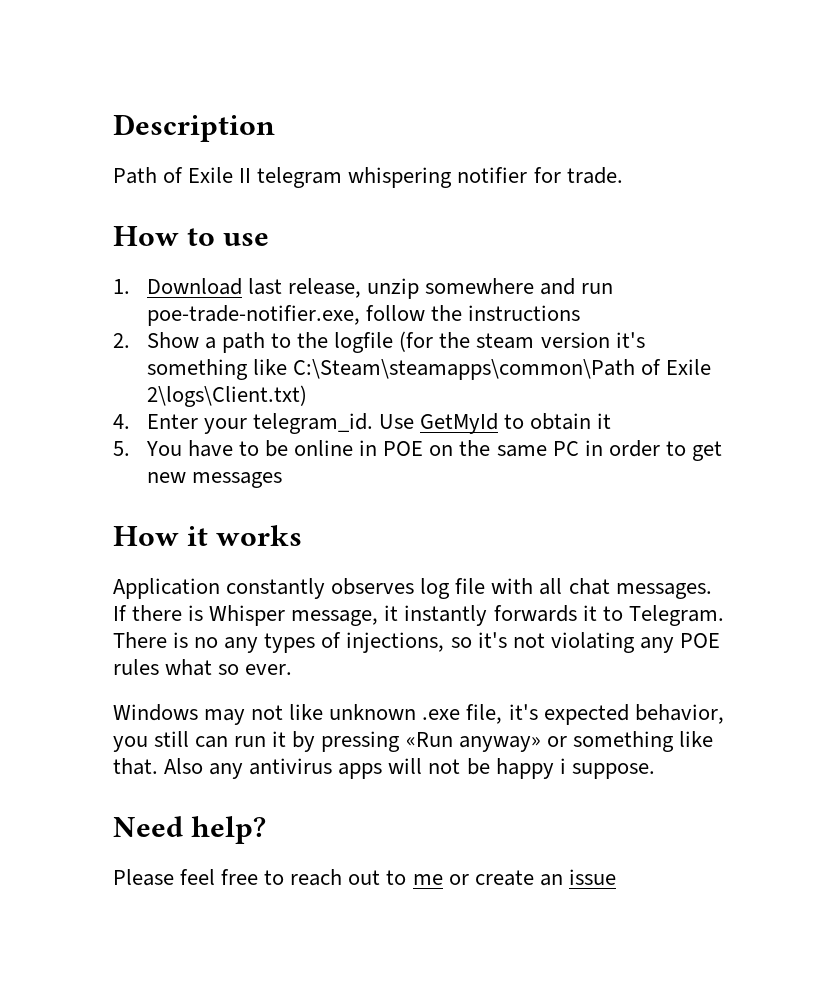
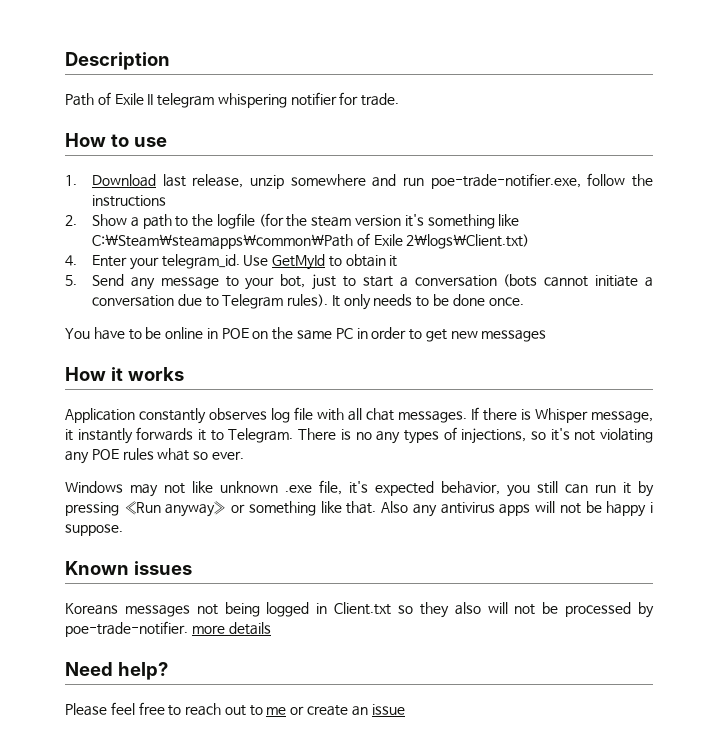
- 5. You have to be online in POE on the same PC in order to get new messages
+ 5. Send any message to your bot, just to start a conversation (bots cannot initiate a conversation due to Telegram rules). It only needs to be done once.
+ You have to be online in POE on the same PC in order to get new messages
+ Known issues
+ Koreans messages not being logged in Client.txt so they also will not be processed by poe-trade-notifier. more details

